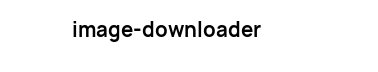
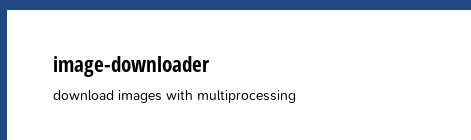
+ download images with multiprocessing

